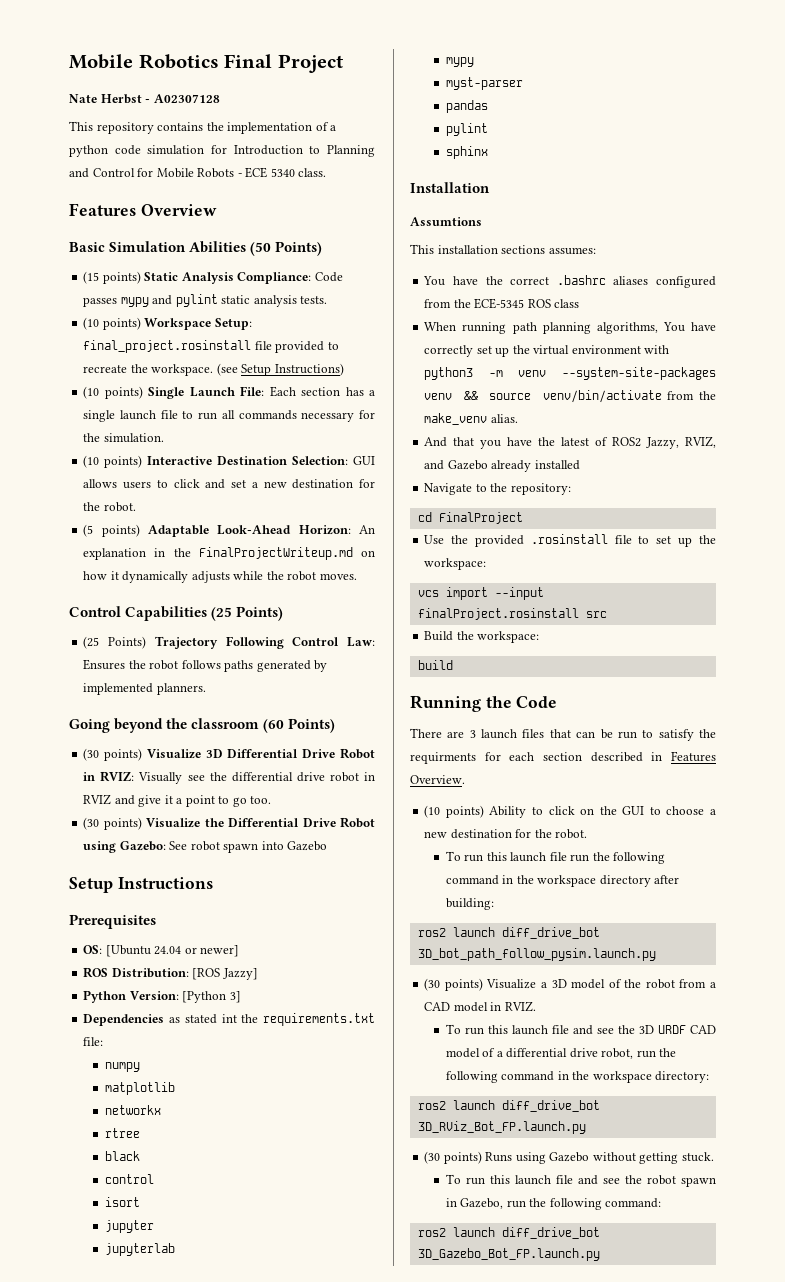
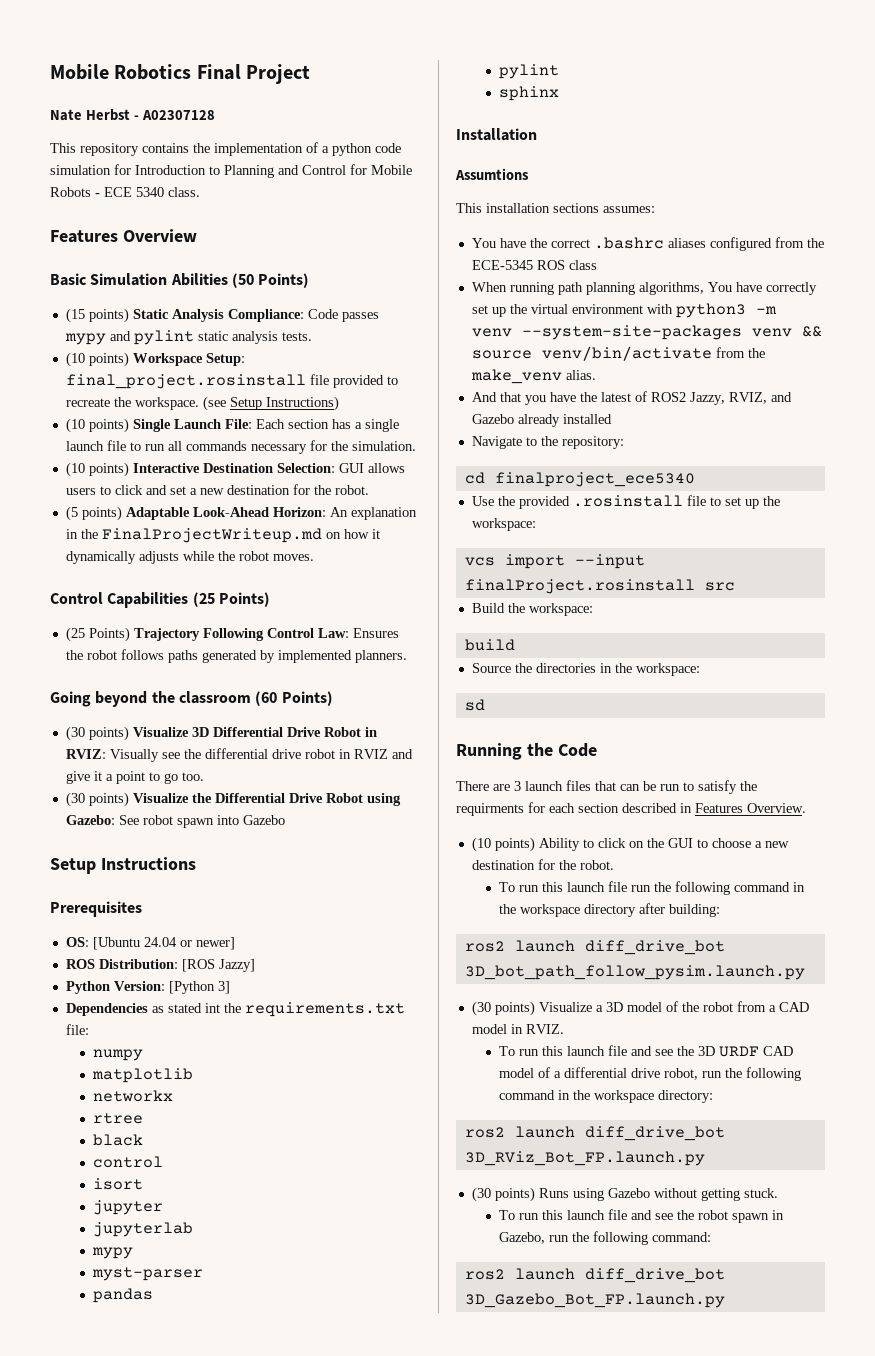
- cd FinalProject
+ cd finalproject_ece5340
+ Source the directories in the workspace:
+ sd

